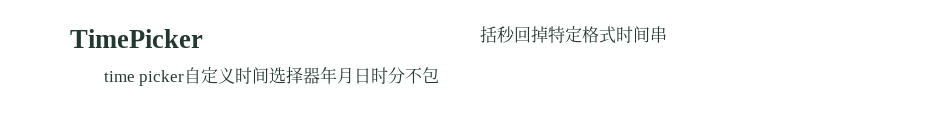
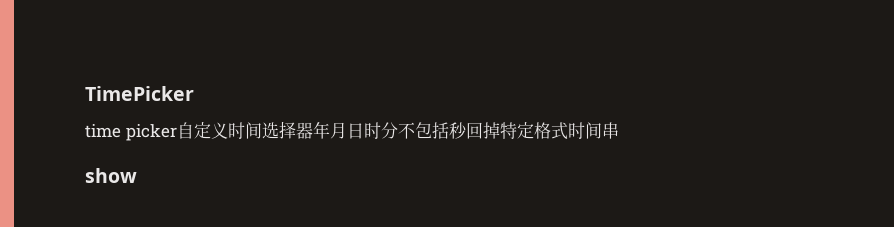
+ show

